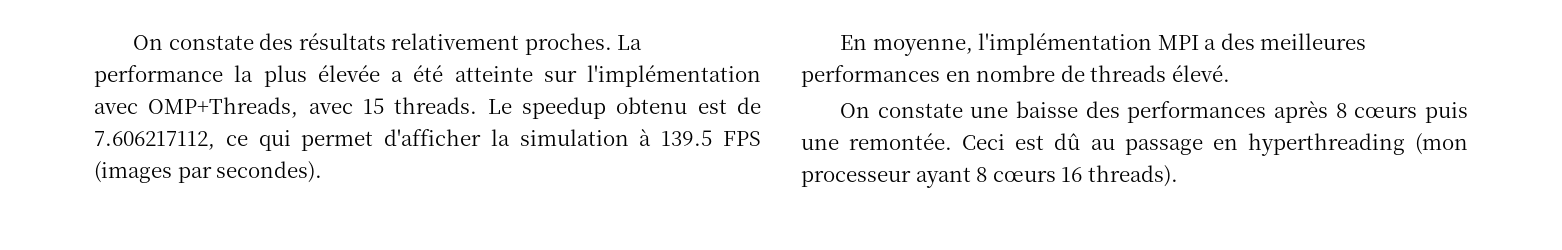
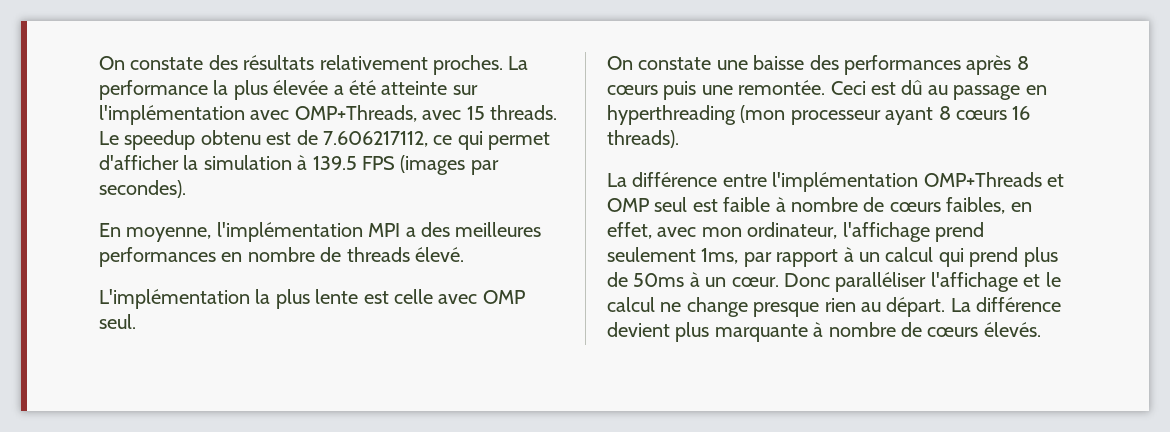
+ L'implémentation la plus lente est celle avec OMP seul.
+ La différence entre l'implémentation OMP+Threads et OMP seul est faible à nombre de cœurs faibles, en effet, avec mon ordinateur, l'affichage prend seulement 1ms, par rapport à un calcul qui prend plus de 50ms à un cœur. Donc paralléliser l'affichage et le calcul ne change presque rien au départ. La différence devient plus marquante à nombre de cœurs élevés.

